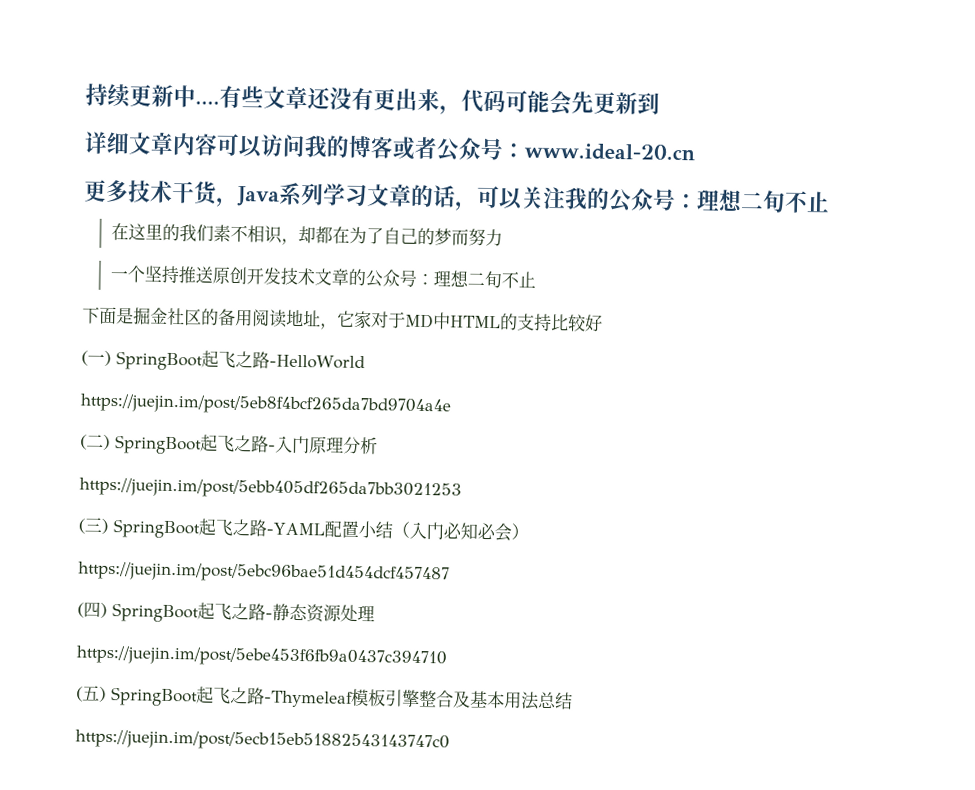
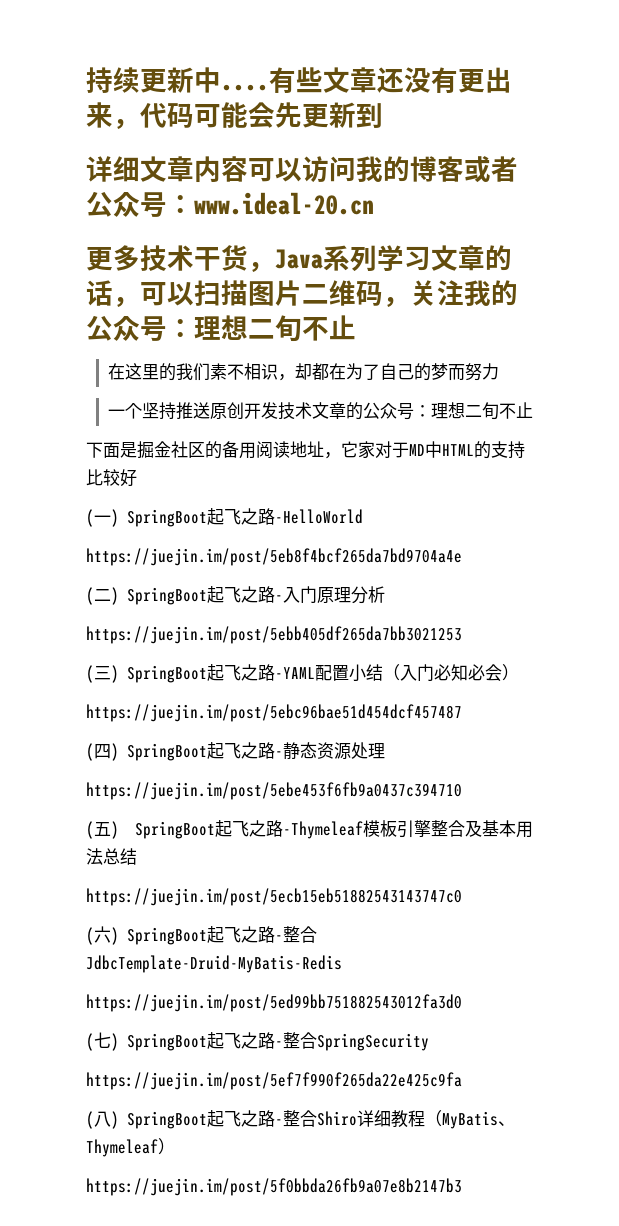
- 更多技术干货，Java系列学习文章的话，可以关注我的公众号：理想二旬不止
+ 更多技术干货，Java系列学习文章的话，可以扫描图片二维码，关注我的公众号：理想二旬不止
+ (六) SpringBoot起飞之路-整合JdbcTemplate-Druid-MyBatis-Redis
+ https://juejin.im/post/5ed99bb751882543012fa3d0
+ (七) SpringBoot起飞之路-整合SpringSecurity
+ https://juejin.im/post/5ef7f990f265da22e425c9fa
+ (八) SpringBoot起飞之路-整合Shiro详细教程（MyBatis、Thymeleaf）
+ https://juejin.im/post/5f0bbda26fb9a07e8b2147b3

